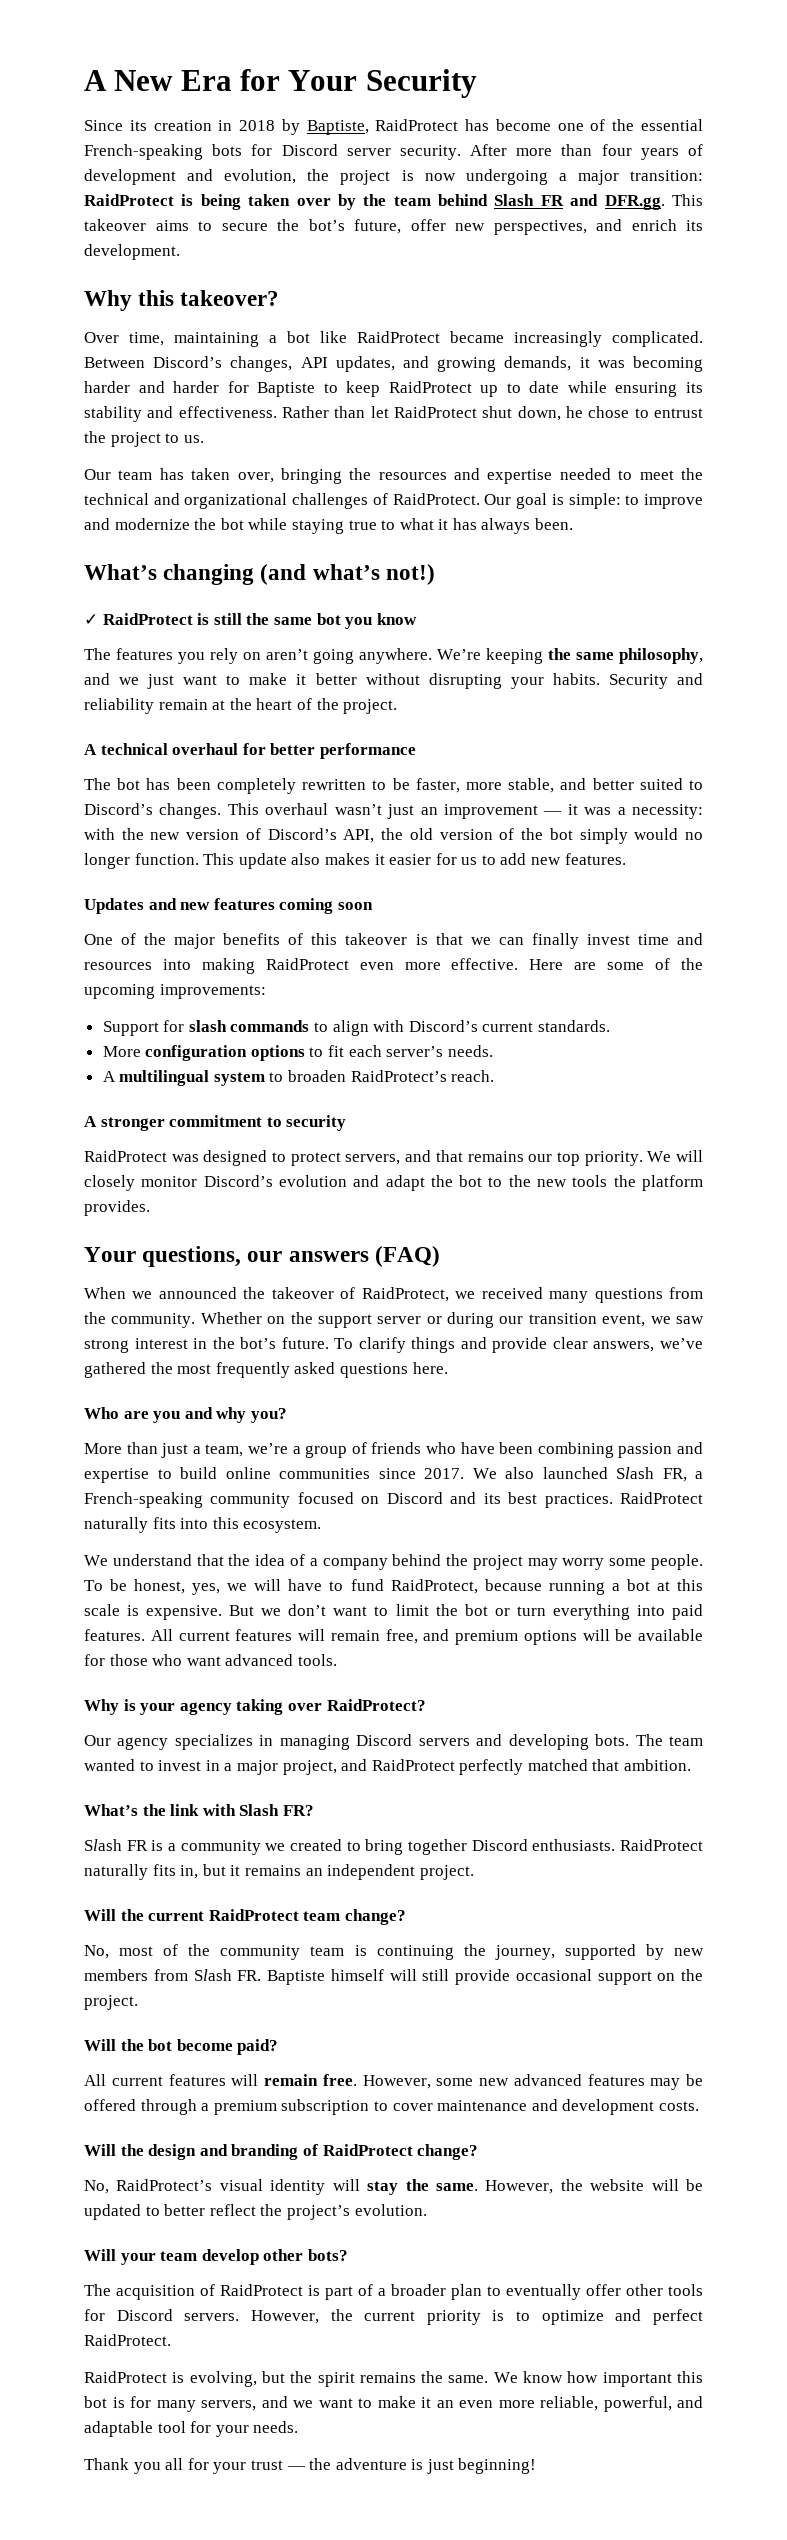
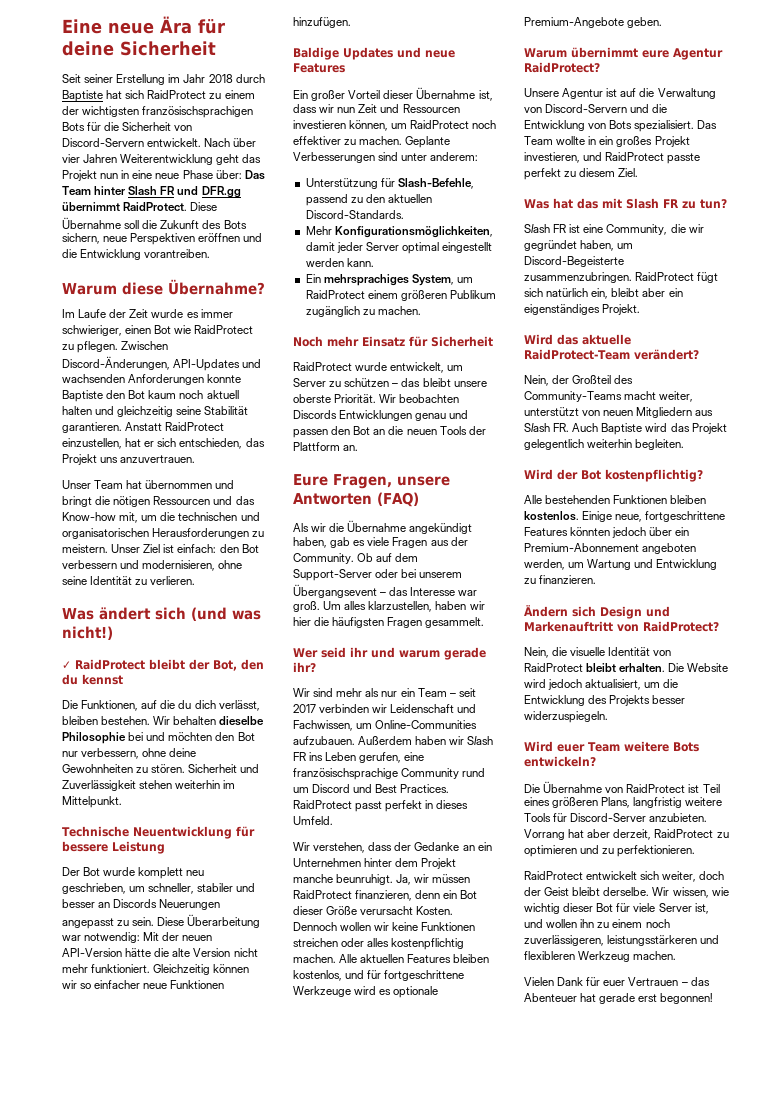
- A New Era for Your Security
- Since its creation in 2018 by Baptiste, RaidProtect has become one of the essential French-speaking bots for Discord server security. After more than four years of development and evolution, the project is now undergoing a major transition: RaidProtect is being taken over by the team behind Slash FR and DFR.gg. This takeover aims to secure the bot’s future, offer new perspectives, and enrich its development.
- Why this takeover?
- Over time, maintaining a bot like RaidProtect became increasingly complicated. Between Discord’s changes, API updates, and growing demands, it was becoming harder and harder for Baptiste to keep RaidProtect up to date while ensuring its stability and effectiveness. Rather than let RaidProtect shut down, he chose to entrust the project to us.
- Our team has taken over, bringing the resources and expertise needed to meet the technical and organizational challenges of RaidProtect. Our goal is simple: to improve and modernize the bot while staying true to what it has always been.
- What’s changing (and what’s not!)
- ✓ RaidProtect is still the same bot you know
- The features you rely on aren’t going anywhere. We’re keeping the same philosophy, and we just want to make it better without disrupting your habits. Security and reliability remain at the heart of the project.
- A technical overhaul for better performance
- The bot has been completely rewritten to be faster, more stable, and better suited to Discord’s changes. This overhaul wasn’t just an improvement — it was a necessity: with the new version of Discord’s API, the old version of the bot simply would no longer function. This update also makes it easier for us to add new features.
- Updates and new features coming soon
- One of the major benefits of this takeover is that we can finally invest time and resources into making RaidProtect even more effective. Here are some of the upcoming improvements:
- Support for slash commands to align with Discord’s current standards.
- More configuration options to fit each server’s needs.
- A multilingual system to broaden RaidProtect’s reach.
- A stronger commitment to security
- RaidProtect was designed to protect servers, and that remains our top priority. We will closely monitor Discord’s evolution and adapt the bot to the new tools the platform provides.
- Your questions, our answers (FAQ)
- When we announced the takeover of RaidProtect, we received many questions from the community. Whether on the support server or during our transition event, we saw strong interest in the bot’s future. To clarify things and provide clear answers, we’ve gathered the most frequently asked questions here.
- Who are you and why you?
- More than just a team, we’re a group of friends who have been combining passion and expertise to build online communities since 2017. We also launched Slash FR, a French-speaking community focused on Discord and its best practices. RaidProtect naturally fits into this ecosystem.
- We understand that the idea of a company behind the project may worry some people. To be honest, yes, we will have to fund RaidProtect, because running a bot at this scale is expensive. But we don’t want to limit the bot or turn everything into paid features. All current features will remain free, and premium options will be available for those who want advanced tools.
- Why is your agency taking over RaidProtect?
- Our agency specializes in managing Discord servers and developing bots. The team wanted to invest in a major project, and RaidProtect perfectly matched that ambition.
- What’s the link with Slash FR?
- Slash FR is a community we created to bring together Discord enthusiasts. RaidProtect naturally fits in, but it remains an independent project.
- Will the current RaidProtect team change?
- No, most of the community team is continuing the journey, supported by new members from Slash FR. Baptiste himself will still provide occasional support on the project.
- Will the bot become paid?
- All current features will remain free. However, some new advanced features may be offered through a premium subscription to cover maintenance and development costs.
- Will the design and branding of RaidProtect change?
- No, RaidProtect’s visual identity will stay the same. However, the website will be updated to better reflect the project’s evolution.
- Will your team develop other bots?
- The acquisition of RaidProtect is part of a broader plan to eventually offer other tools for Discord servers. However, the current priority is to optimize and perfect RaidProtect.
- RaidProtect is evolving, but the spirit remains the same. We know how important this bot is for many servers, and we want to make it an even more reliable, powerful, and adaptable tool for your needs.
- Thank you all for your trust — the adventure is just beginning!
+ Eine neue Ära für deine Sicherheit
+ Seit seiner Erstellung im Jahr 2018 durch Baptiste hat sich RaidProtect zu einem der wichtigsten französischsprachigen Bots für die Sicherheit von Discord-Servern entwickelt. Nach über vier Jahren Weiterentwicklung geht das Projekt nun in eine neue Phase über: Das Team hinter Slash FR und DFR.gg übernimmt RaidProtect. Diese Übernahme soll die Zukunft des Bots sichern, neue Perspektiven eröffnen und die Entwicklung vorantreiben.
+ Warum diese Übernahme?
+ Im Laufe der Zeit wurde es immer schwieriger, einen Bot wie RaidProtect zu pflegen. Zwischen Discord-Änderungen, API-Updates und wachsenden Anforderungen konnte Baptiste den Bot kaum noch aktuell halten und gleichzeitig seine Stabilität garantieren. Anstatt RaidProtect einzustellen, hat er sich entschieden, das Projekt uns anzuvertrauen.
+ Unser Team hat übernommen und bringt die nötigen Ressourcen und das Know-how mit, um die technischen und organisatorischen Herausforderungen zu meistern. Unser Ziel ist einfach: den Bot verbessern und modernisieren, ohne seine Identität zu verlieren.
+ Was ändert sich (und was nicht!)
+ ✓ RaidProtect bleibt der Bot, den du kennst
+ Die Funktionen, auf die du dich verlässt, bleiben bestehen. Wir behalten dieselbe Philosophie bei und möchten den Bot nur verbessern, ohne deine Gewohnheiten zu stören. Sicherheit und Zuverlässigkeit stehen weiterhin im Mittelpunkt.
+ Technische Neuentwicklung für bessere Leistung
+ Der Bot wurde komplett neu geschrieben, um schneller, stabiler und besser an Discords Neuerungen angepasst zu sein. Diese Überarbeitung war notwendig: Mit der neuen API-Version hätte die alte Version nicht mehr funktioniert. Gleichzeitig können wir so einfacher neue Funktionen hinzufügen.
+ Baldige Updates und neue Features
+ Ein großer Vorteil dieser Übernahme ist, dass wir nun Zeit und Ressourcen investieren können, um RaidProtect noch effektiver zu machen. Geplante Verbesserungen sind unter anderem:
+ Unterstützung für Slash-Befehle, passend zu den aktuellen Discord-Standards.
+ Mehr Konfigurationsmöglichkeiten, damit jeder Server optimal eingestellt werden kann.
+ Ein mehrsprachiges System, um RaidProtect einem größeren Publikum zugänglich zu machen.
+ Noch mehr Einsatz für Sicherheit
+ RaidProtect wurde entwickelt, um Server zu schützen – das bleibt unsere oberste Priorität. Wir beobachten Discords Entwicklungen genau und passen den Bot an die neuen Tools der Plattform an.
+ Eure Fragen, unsere Antworten (FAQ)
+ Als wir die Übernahme angekündigt haben, gab es viele Fragen aus der Community. Ob auf dem Support-Server oder bei unserem Übergangsevent – das Interesse war groß. Um alles klarzustellen, haben wir hier die häufigsten Fragen gesammelt.
+ Wer seid ihr und warum gerade ihr?
+ Wir sind mehr als nur ein Team – seit 2017 verbinden wir Leidenschaft und Fachwissen, um Online-Communities aufzubauen. Außerdem haben wir Slash FR ins Leben gerufen, eine französischsprachige Community rund um Discord und Best Practices. RaidProtect passt perfekt in dieses Umfeld.
+ Wir verstehen, dass der Gedanke an ein Unternehmen hinter dem Projekt manche beunruhigt. Ja, wir müssen RaidProtect finanzieren, denn ein Bot dieser Größe verursacht Kosten. Dennoch wollen wir keine Funktionen streichen oder alles kostenpflichtig machen. Alle aktuellen Features bleiben kostenlos, und für fortgeschrittene Werkzeuge wird es optionale Premium-Angebote geben.
+ Warum übernimmt eure Agentur RaidProtect?
+ Unsere Agentur ist auf die Verwaltung von Discord-Servern und die Entwicklung von Bots spezialisiert. Das Team wollte in ein großes Projekt investieren, und RaidProtect passte perfekt zu diesem Ziel.
+ Was hat das mit Slash FR zu tun?
+ Slash FR ist eine Community, die wir gegründet haben, um Discord-Begeisterte zusammenzubringen. RaidProtect fügt sich natürlich ein, bleibt aber ein eigenständiges Projekt.
+ Wird das aktuelle RaidProtect-Team verändert?
+ Nein, der Großteil des Community-Teams macht weiter, unterstützt von neuen Mitgliedern aus Slash FR. Auch Baptiste wird das Projekt gelegentlich weiterhin begleiten.
+ Wird der Bot kostenpflichtig?
+ Alle bestehenden Funktionen bleiben kostenlos. Einige neue, fortgeschrittene Features könnten jedoch über ein Premium-Abonnement angeboten werden, um Wartung und Entwicklung zu finanzieren.
+ Ändern sich Design und Markenauftritt von RaidProtect?
+ Nein, die visuelle Identität von RaidProtect bleibt erhalten. Die Website wird jedoch aktualisiert, um die Entwicklung des Projekts besser widerzuspiegeln.
+ Wird euer Team weitere Bots entwickeln?
+ Die Übernahme von RaidProtect ist Teil eines größeren Plans, langfristig weitere Tools für Discord-Server anzubieten. Vorrang hat aber derzeit, RaidProtect zu optimieren und zu perfektionieren.
+ RaidProtect entwickelt sich weiter, doch der Geist bleibt derselbe. Wir wissen, wie wichtig dieser Bot für viele Server ist, und wollen ihn zu einem noch zuverlässigeren, leistungsstärkeren und flexibleren Werkzeug machen.
+ Vielen Dank für euer Vertrauen – das Abenteuer hat gerade erst begonnen!

